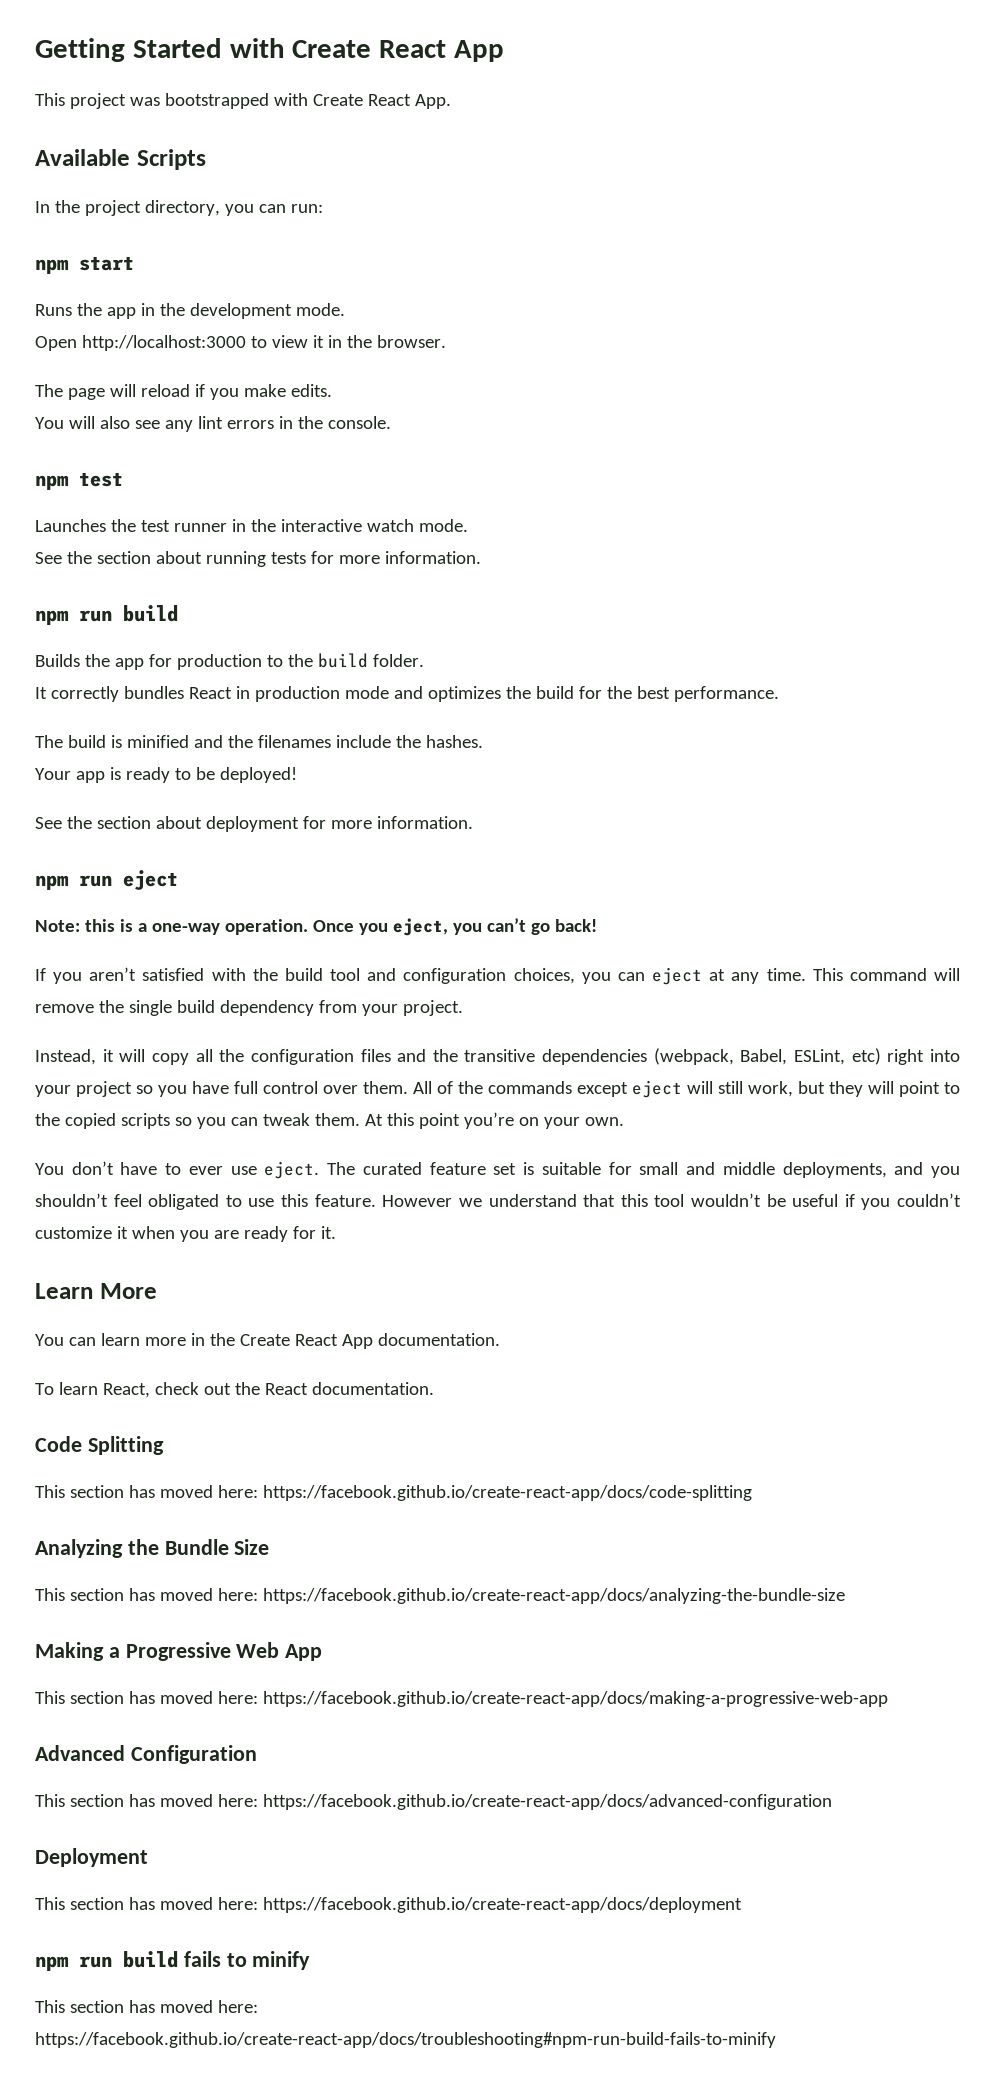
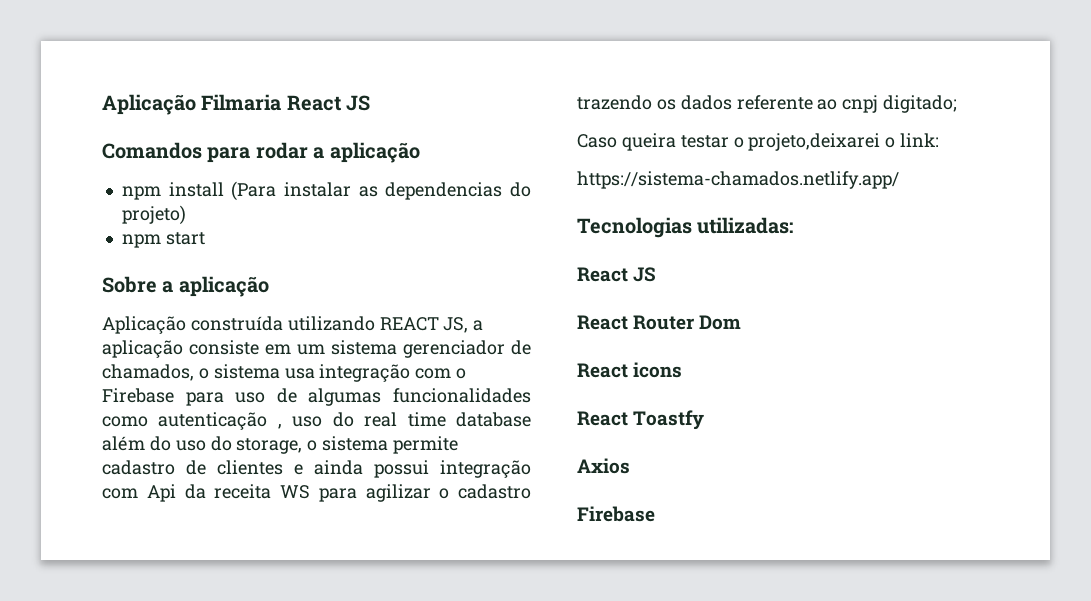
- Getting Started with Create React App
- This project was bootstrapped with Create React App.
- Available Scripts
- In the project directory, you can run:
+ Aplicação Filmaria React JS
+ Comandos para rodar a aplicação
+ npm install (Para instalar as dependencias do projeto)
  npm start
- Runs the app in the development mode.
- Open http://localhost:3000 to view it in the browser.
- The page will reload if you make edits.
- You will also see any lint errors in the console.
- npm test
- Launches the test runner in the interactive watch mode.
- See the section about running tests for more information.
- npm run build
- Builds the app for production to the build folder.
- It correctly bundles React in production mode and optimizes the build for the best performance.
- The build is minified and the filenames include the hashes.
- Your app is ready to be deployed!
- See the section about deployment for more information.
- npm run eject
- Note: this is a one-way operation. Once you eject, you can’t go back!
- If you aren’t satisfied with the build tool and configuration choices, you can eject at any time. This command will remove the single build dependency from your project.
- Instead, it will copy all the configuration files and the transitive dependencies (webpack, Babel, ESLint, etc) right into your project so you have full control over them. All of the commands except eject will still work, but they will point to the copied scripts so you can tweak them. At this point you’re on your own.
- You don’t have to ever use eject. The curated feature set is suitable for small and middle deployments, and you shouldn’t feel obligated to use this feature. However we understand that this tool wouldn’t be useful if you couldn’t customize it when you are ready for it.
- Learn More
- You can learn more in the Create React App documentation.
- To learn React, check out the React documentation.
- Code Splitting
- This section has moved here: https://facebook.github.io/create-react-app/docs/code-splitting
- Analyzing the Bundle Size
- This section has moved here: https://facebook.github.io/create-react-app/docs/analyzing-the-bundle-size
- Making a Progressive Web App
- This section has moved here: https://facebook.github.io/create-react-app/docs/making-a-progressive-web-app
- Advanced Configuration
- This section has moved here: https://facebook.github.io/create-react-app/docs/advanced-configuration
- Deployment
- This section has moved here: https://facebook.github.io/create-react-app/docs/deployment
- npm run build fails to minify
- This section has moved here: https://facebook.github.io/create-react-app/docs/troubleshooting#npm-run-build-fails-to-minify
+ Sobre a aplicação
+ Aplicação construída utilizando REACT JS, a aplicação consiste em um sistema gerenciador de chamados, o sistema usa integração com o Firebase para uso de algumas funcionalidades como autenticação , uso do real time database além do uso do storage, o sistema permite cadastro de clientes e ainda possui integração com Api da receita WS para agilizar o cadastro trazendo os dados referente ao cnpj digitado;
+ Caso queira testar o projeto,deixarei o link:
+ https://sistema-chamados.netlify.app/
+ Tecnologias utilizadas:
+ React JS
+ React Router Dom
+ React icons
+ React Toastfy
+ Axios
+ Firebase

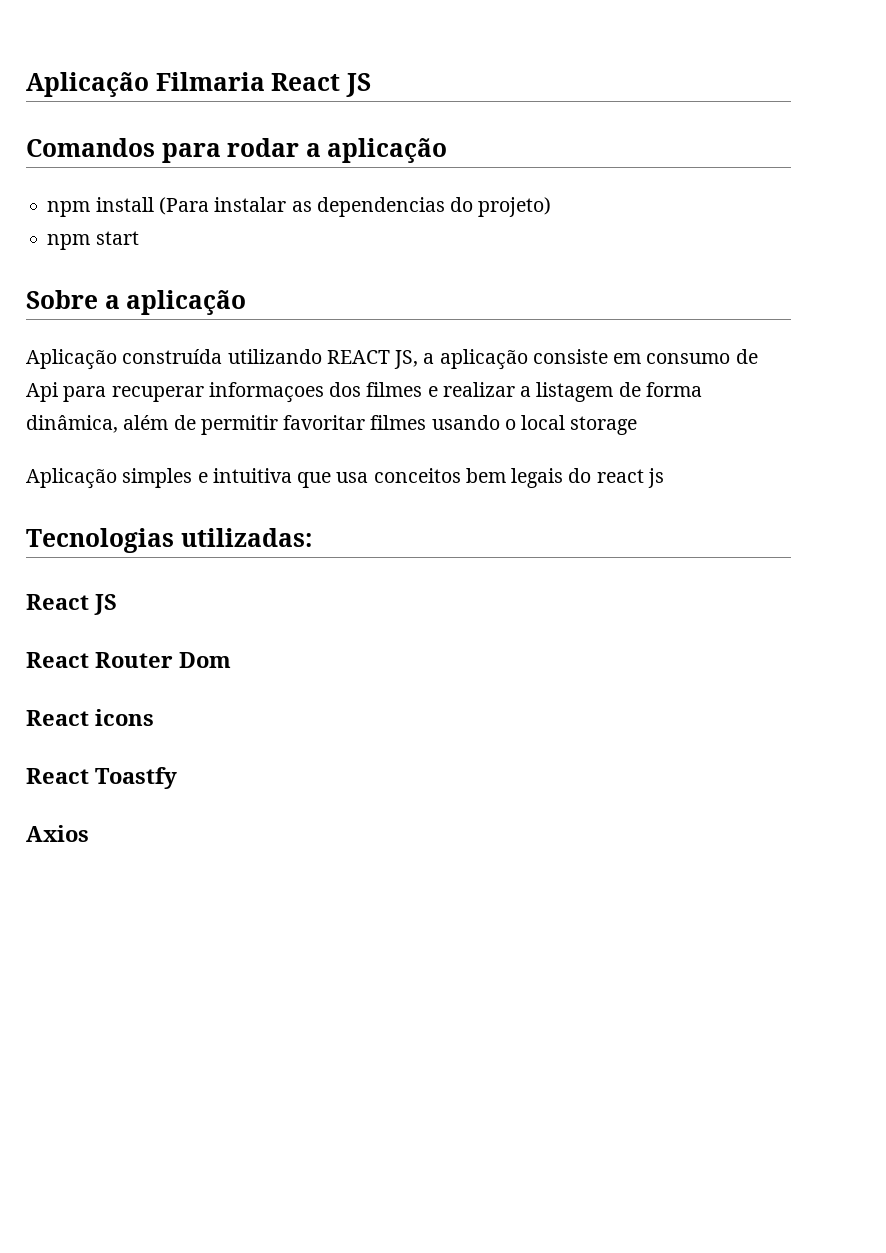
- Aplicação construída utilizando REACT JS, a aplicação consiste em um sistema gerenciador de chamados, o sistema usa integração com o Firebase para uso de algumas funcionalidades como autenticação , uso do real time database além do uso do storage, o sistema permite cadastro de clientes e ainda possui integração com Api da receita WS para agilizar o cadastro trazendo os dados referente ao cnpj digitado;
- Caso queira testar o projeto,deixarei o link:
- https://sistema-chamados.netlify.app/
+ Aplicação construída utilizando REACT JS, a aplicação consiste em consumo de Api para recuperar informaçoes dos filmes e realizar a listagem de forma dinâmica, além de permitir favoritar filmes usando o local storage
+ Aplicação simples e intuitiva que usa conceitos bem legais do react js
  Axios
- Firebase

